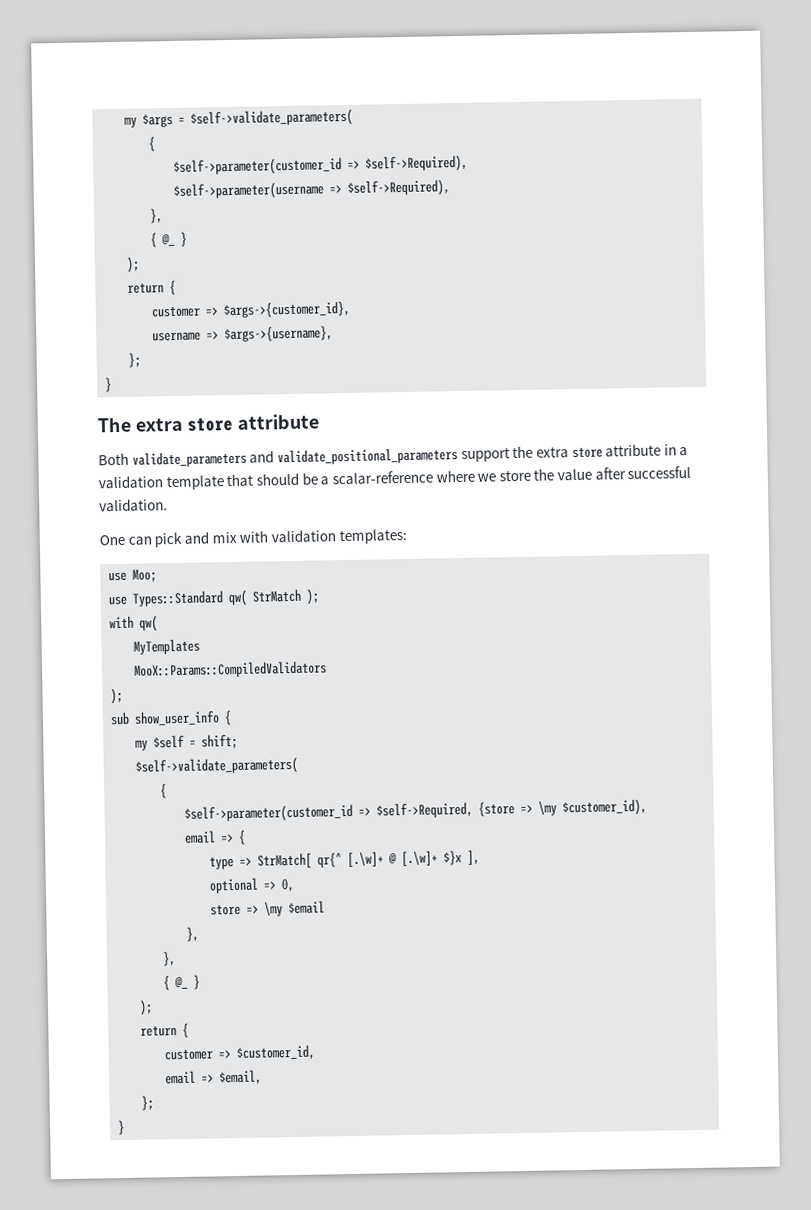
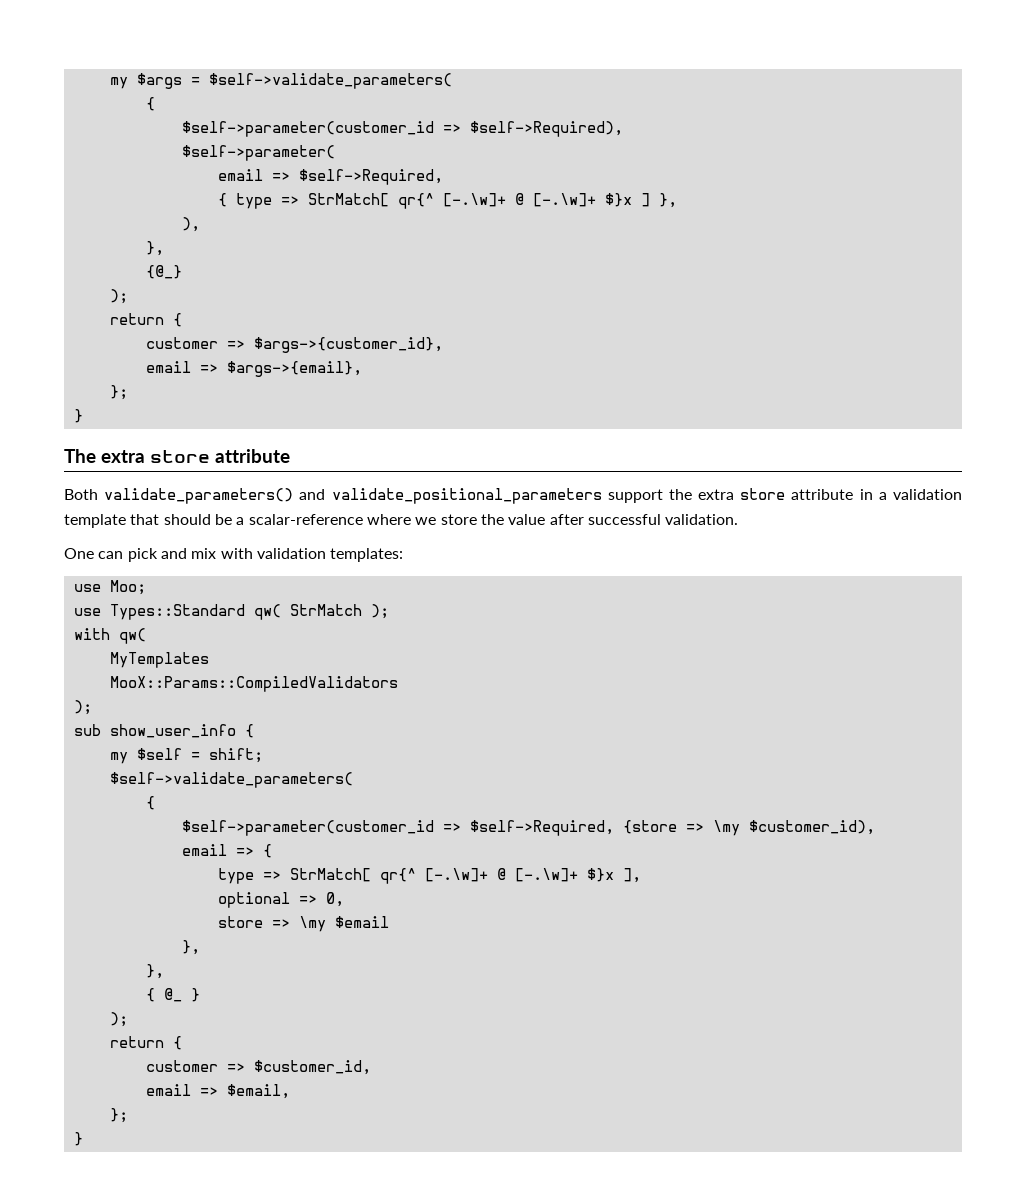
- $self->parameter(username => $self->Required),
+ $self->parameter(
+ email => $self->Required,
+ { type => StrMatch[ qr{^ [-.\w]+ @ [-.\w]+ $}x ] },
+ ),
  },
- { @_ }
+ {@_}
- username => $args->{username},
+ email => $args->{email},
- Both validate_parameters and validate_positional_parameters support the extra store attribute in a validation template that should be a scalar-reference where we store the value after successful validation.
+ Both validate_parameters() and validate_positional_parameters support the extra store attribute in a validation template that should be a scalar-reference where we store the value after successful validation.
- type => StrMatch[ qr{^ [.\w]+ @ [.\w]+ $}x ],
+ type => StrMatch[ qr{^ [-.\w]+ @ [-.\w]+ $}x ],

